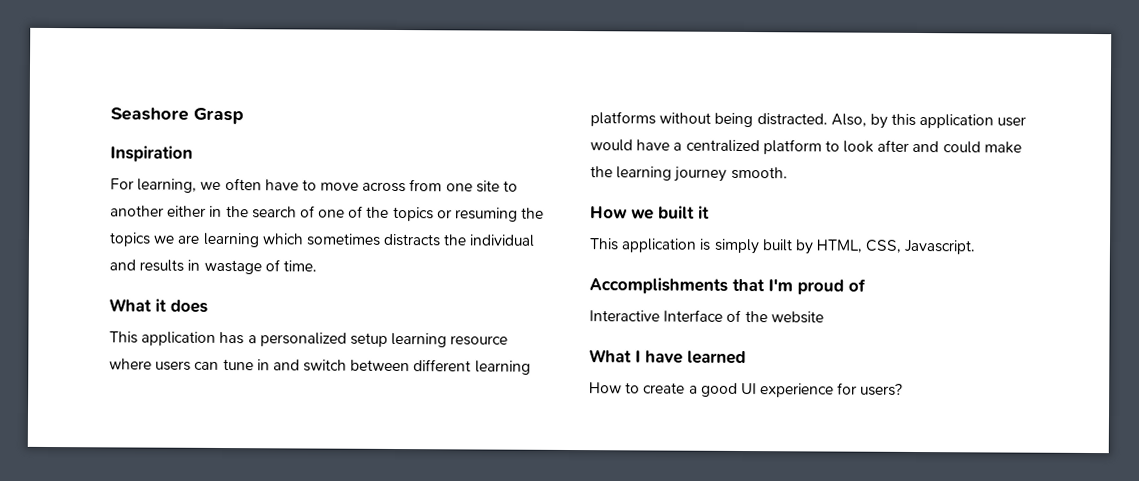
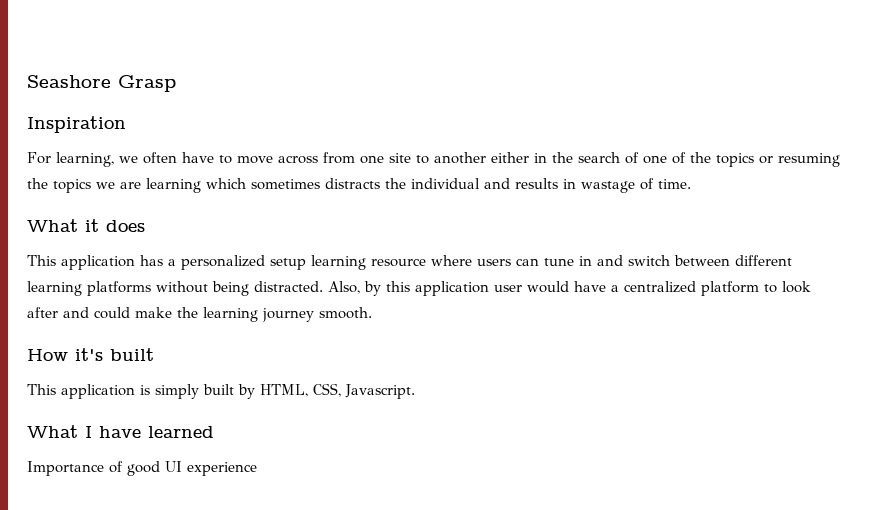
- How we built it
+ How it's built
- Accomplishments that I'm proud of
- Interactive Interface of the website
- How to create a good UI experience for users?
+ Importance of good UI experience

